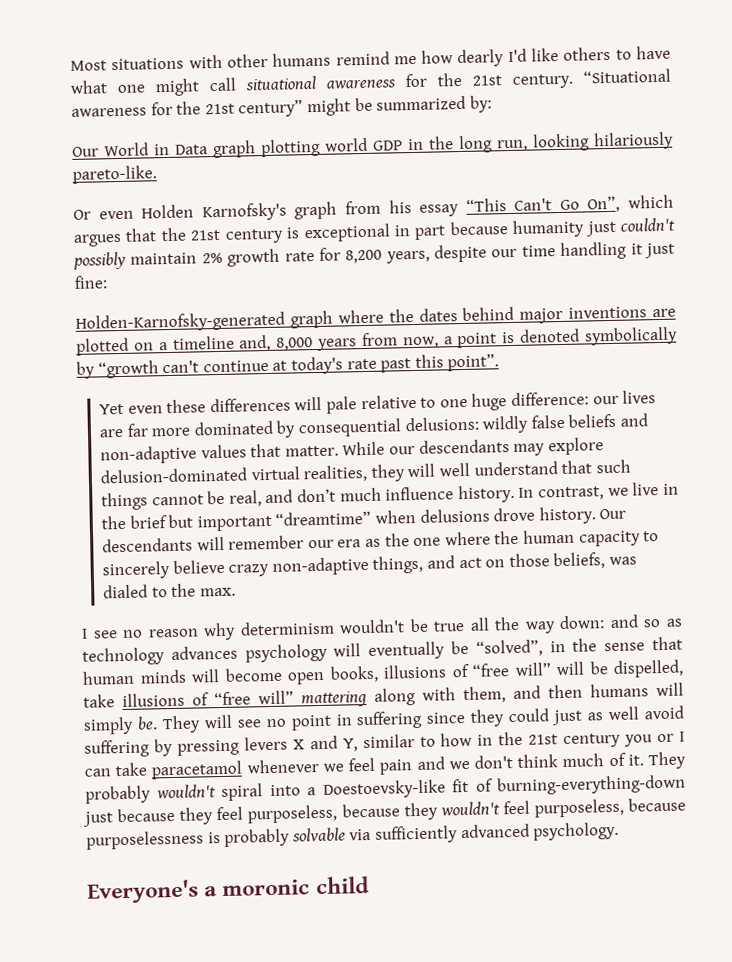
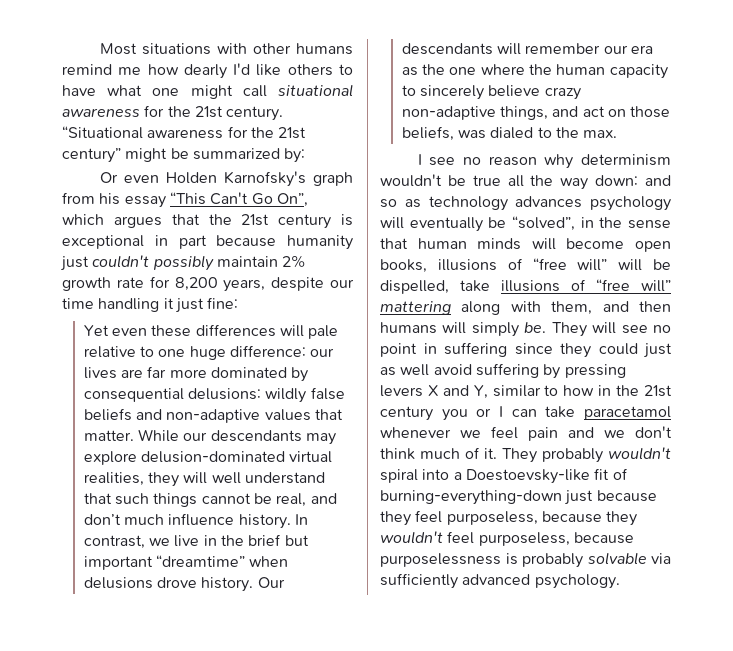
- Our World in Data graph plotting world GDP in the long run, looking hilariously pareto-like.
- Holden-Karnofsky-generated graph where the dates behind major inventions are plotted on a timeline and, 8,000 years from now, a point is denoted symbolically by “growth can't continue at today's rate past this point”.
- Everyone's a moronic child

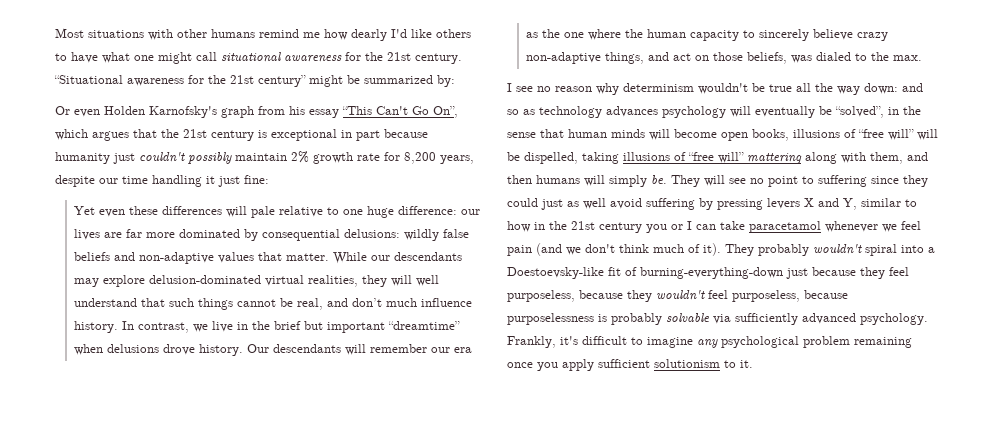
- I see no reason why determinism wouldn't be true all the way down: and so as technology advances psychology will eventually be “solved”, in the sense that human minds will become open books, illusions of “free will” will be dispelled, take illusions of “free will” mattering along with them, and then humans will simply be.
+ I see no reason why determinism wouldn't be true all the way down: and so as technology advances psychology will eventually be “solved”, in the sense that human minds will become open books, illusions of “free will” will be dispelled, taking illusions of “free will” mattering along with them, and then humans will simply be.
- They will see no point in suffering since they could just as well avoid suffering by pressing levers X and Y, similar to how in the 21st century you or I can take paracetamol whenever we feel pain and we don't think much of it.
+ They will see no point to suffering since they could just as well avoid suffering by pressing levers X and Y, similar to how in the 21st century you or I can take paracetamol whenever we feel pain (and we don't think much of it).
+ Frankly, it's difficult to imagine any psychological problem remaining once you apply sufficient solutionism to it.

